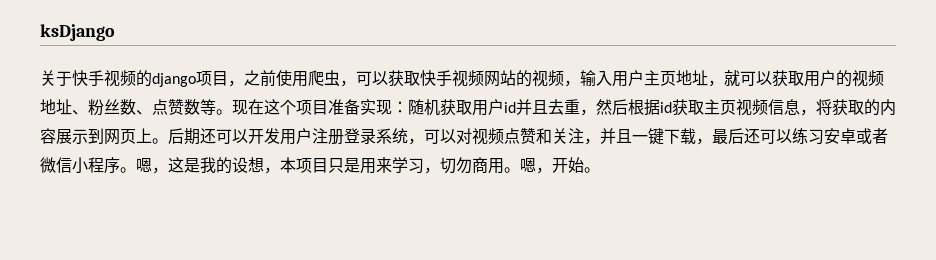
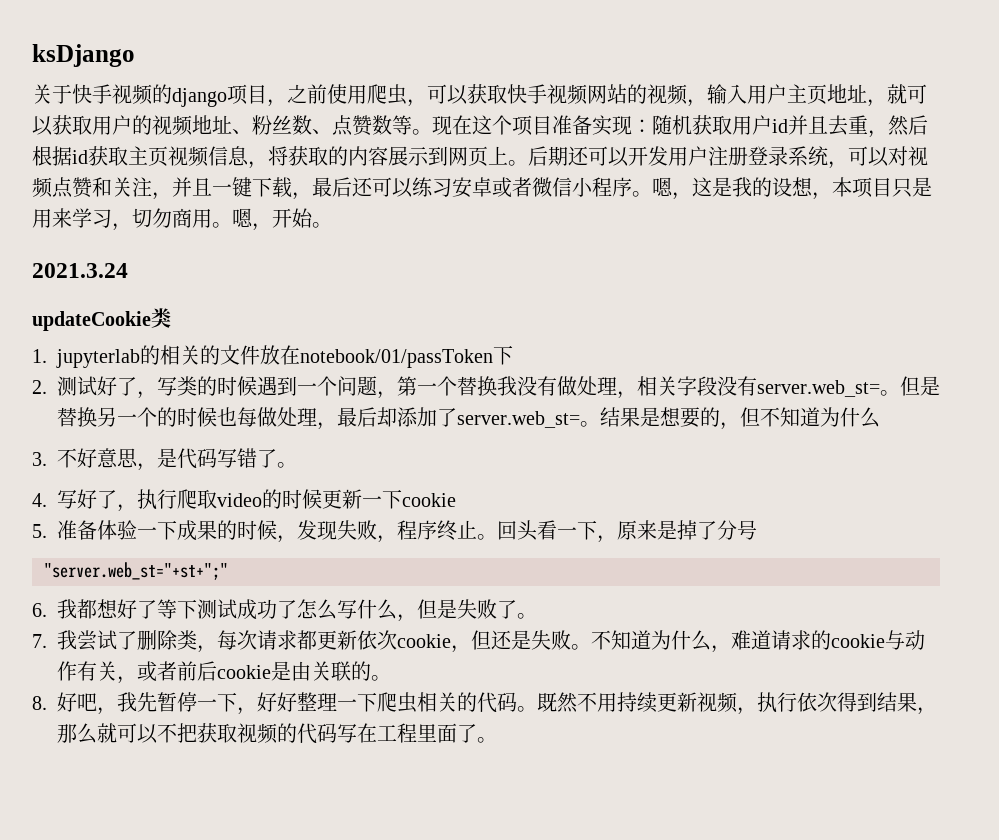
+ 2021.3.24
+ updateCookie类
+ 1. jupyterlab的相关的文件放在notebook/01/passToken下
+ 2.测试好了，写类的时候遇到一个问题，第一个替换我没有做处理，相关字段没有server.web_st=。但是替换另一个的时候也每做处理，最后却添加了server.web_st=。结果是想要的，但不知道为什么
+ 3.不好意思，是代码写错了。
+ 4.写好了，执行爬取video的时候更新一下cookie
+ 5.准备体验一下成果的时候，发现失败，程序终止。回头看一下，原来是掉了分号
+ "server.web_st="+st+";"
+ 6.我都想好了等下测试成功了怎么写什么，但是失败了。
+ 7.我尝试了删除类，每次请求都更新依次cookie，但还是失败。不知道为什么，难道请求的cookie与动作有关，或者前后cookie是由关联的。
+ 8.好吧，我先暂停一下，好好整理一下爬虫相关的代码。既然不用持续更新视频，执行依次得到结果，那么就可以不把获取视频的代码写在工程里面了。

